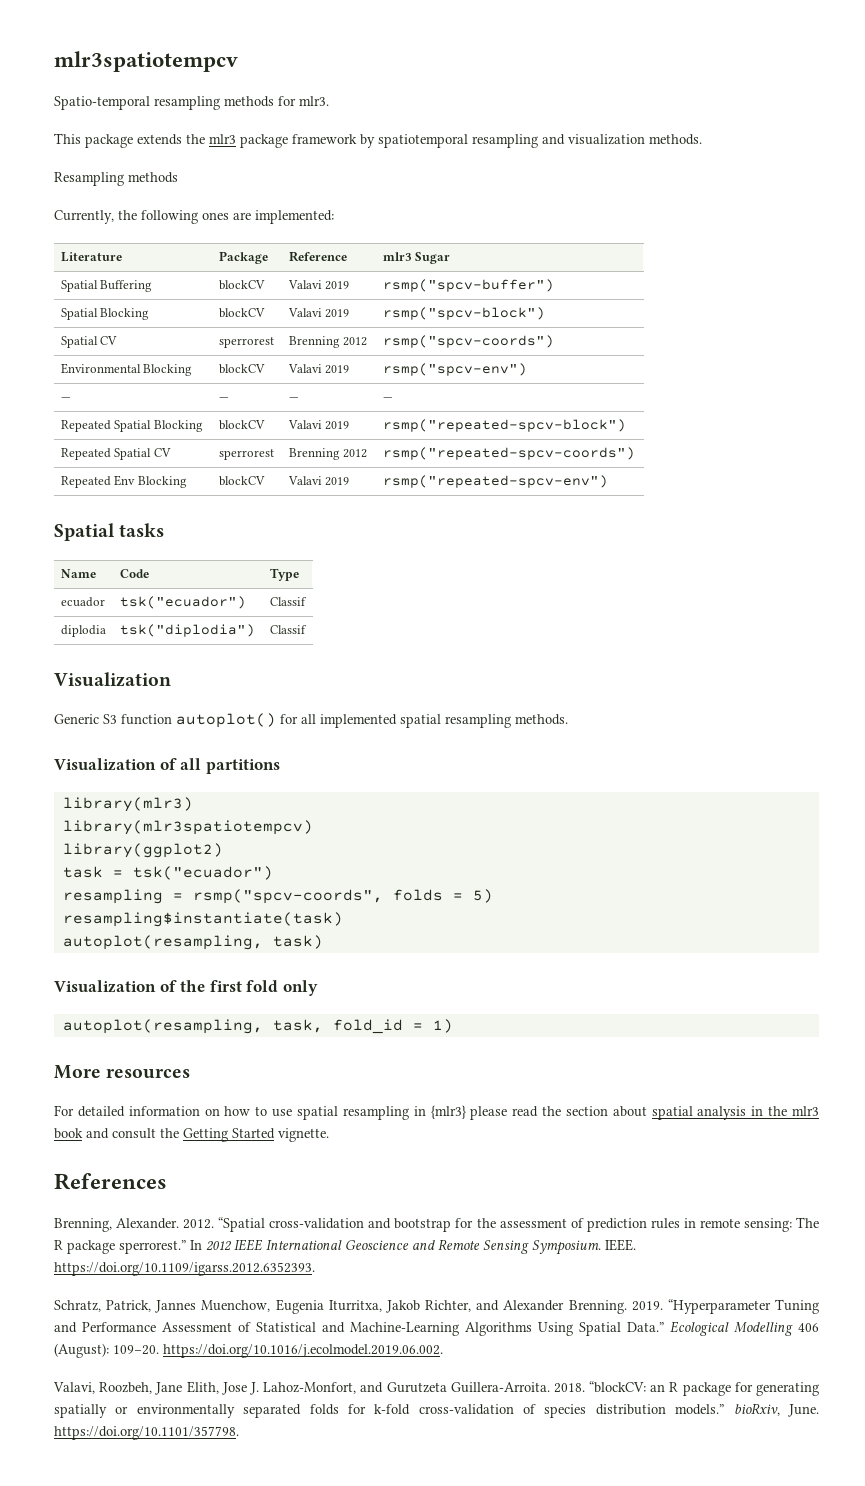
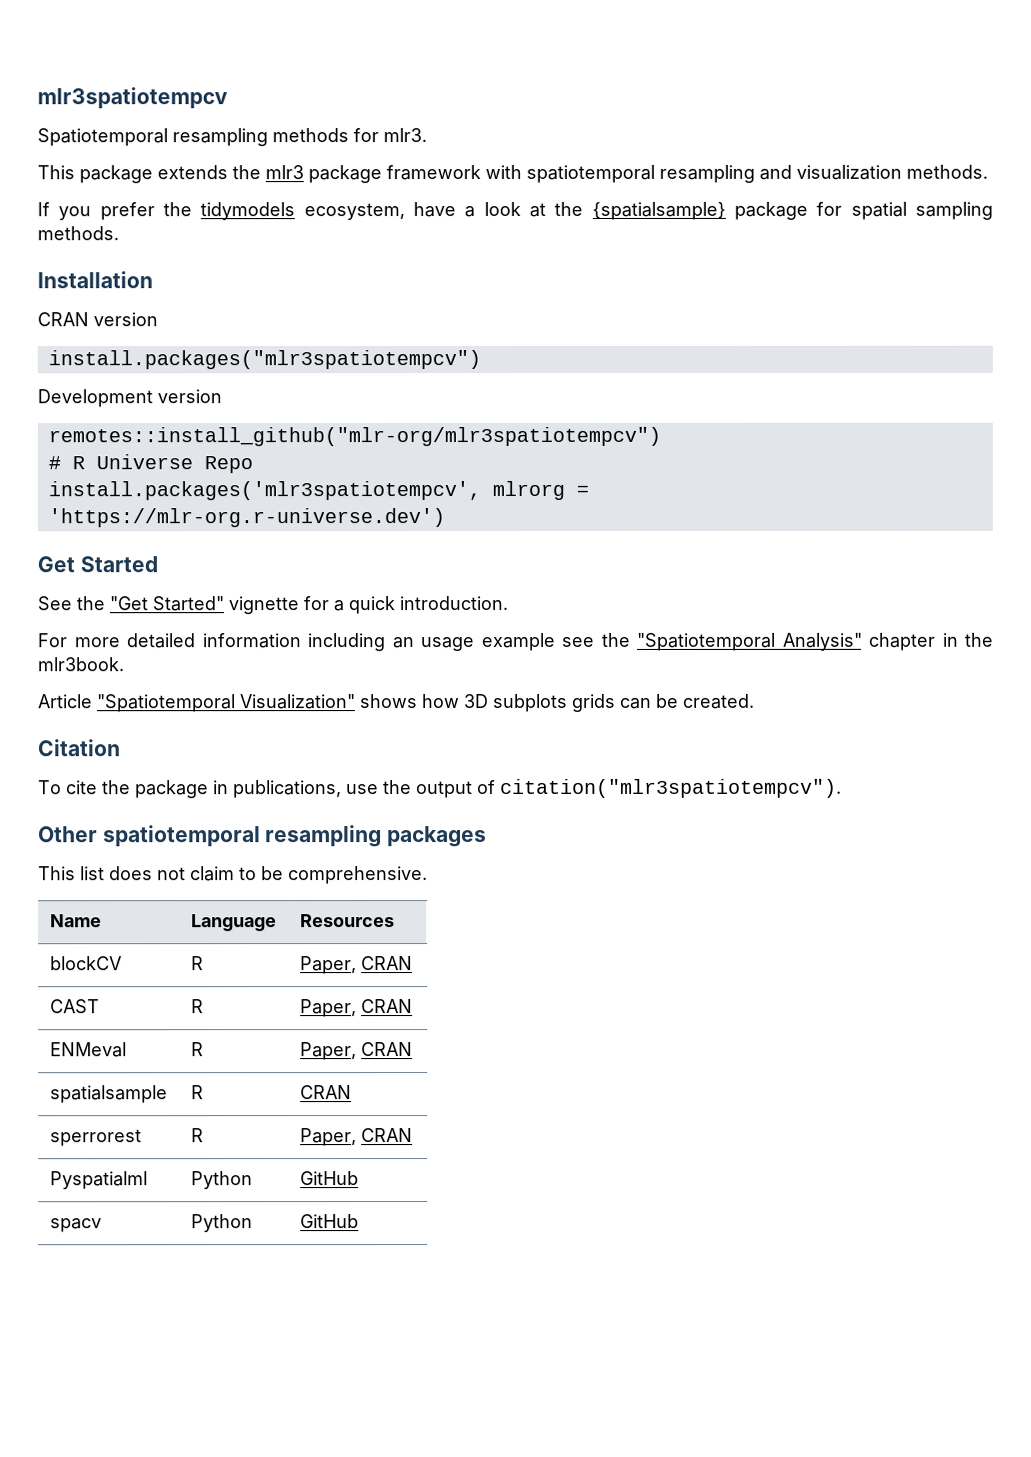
- Spatio-temporal resampling methods for mlr3.
+ Spatiotemporal resampling methods for mlr3.
- This package extends the mlr3 package framework by spatiotemporal resampling and visualization methods.
+ This package extends the mlr3 package framework with spatiotemporal resampling and visualization methods.
- Resampling methods
- Currently, the following ones are implemented:
- Literature | Package | Reference | mlr3 Sugar
- Spatial Buffering | blockCV | Valavi 2019 | rsmp("spcv-buffer")
- Spatial Blocking | blockCV | Valavi 2019 | rsmp("spcv-block")
- Spatial CV | sperrorest | Brenning 2012 | rsmp("spcv-coords")
- Environmental Blocking | blockCV | Valavi 2019 | rsmp("spcv-env")
- — | — | — | —
- Repeated Spatial Blocking | blockCV | Valavi 2019 | rsmp("repeated-spcv-block")
- Repeated Spatial CV | sperrorest | Brenning 2012 | rsmp("repeated-spcv-coords")
- Repeated Env Blocking | blockCV | Valavi 2019 | rsmp("repeated-spcv-env")
- Spatial tasks
- Name | Code | Type
- ecuador | tsk("ecuador") | Classif
- diplodia | tsk("diplodia") | Classif
- Visualization
- Generic S3 function autoplot() for all implemented spatial resampling methods.
- Visualization of all partitions
- library(mlr3)
- library(mlr3spatiotempcv)
- library(ggplot2)
- task = tsk("ecuador")
- resampling = rsmp("spcv-coords", folds = 5)
- resampling$instantiate(task)
- autoplot(resampling, task)
- Visualization of the first fold only
- autoplot(resampling, task, fold_id = 1)
- More resources
- For detailed information on how to use spatial resampling in {mlr3} please read the section about spatial analysis in the mlr3 book and consult the Getting Started vignette.
- References
- Brenning, Alexander. 2012. “Spatial cross-validation and bootstrap for the assessment of prediction rules in remote sensing: The R package sperrorest.” In 2012 IEEE International Geoscience and Remote Sensing Symposium. IEEE. https://doi.org/10.1109/igarss.2012.6352393.
- Schratz, Patrick, Jannes Muenchow, Eugenia Iturritxa, Jakob Richter, and Alexander Brenning. 2019. “Hyperparameter Tuning and Performance Assessment of Statistical and Machine-Learning Algorithms Using Spatial Data.” Ecological Modelling 406 (August): 109–20. https://doi.org/10.1016/j.ecolmodel.2019.06.002.
- Valavi, Roozbeh, Jane Elith, Jose J. Lahoz-Monfort, and Gurutzeta Guillera-Arroita. 2018. “blockCV: an R package for generating spatially or environmentally separated folds for k-fold cross-validation of species distribution models.” bioRxiv, June. https://doi.org/10.1101/357798.
+ If you prefer the tidymodels ecosystem, have a look at the {spatialsample} package for spatial sampling methods.
+ Installation
+ CRAN version
+ install.packages("mlr3spatiotempcv")
+ Development version
+ remotes::install_github("mlr-org/mlr3spatiotempcv")
+ # R Universe Repo
+ install.packages('mlr3spatiotempcv', mlrorg = 'https://mlr-org.r-universe.dev')
+ Get Started
+ See the "Get Started" vignette for a quick introduction.
+ For more detailed information including an usage example see the "Spatiotemporal Analysis" chapter in the mlr3book.
+ Article "Spatiotemporal Visualization" shows how 3D subplots grids can be created.
+ Citation
+ To cite the package in publications, use the output of citation("mlr3spatiotempcv").
+ Other spatiotemporal resampling packages
+ This list does not claim to be comprehensive.
+ Name | Language | Resources
+ blockCV | R | Paper, CRAN
+ CAST | R | Paper, CRAN
+ ENMeval | R | Paper, CRAN
+ spatialsample | R | CRAN
+ sperrorest | R | Paper, CRAN
+ Pyspatialml | Python | GitHub
+ spacv | Python | GitHub

